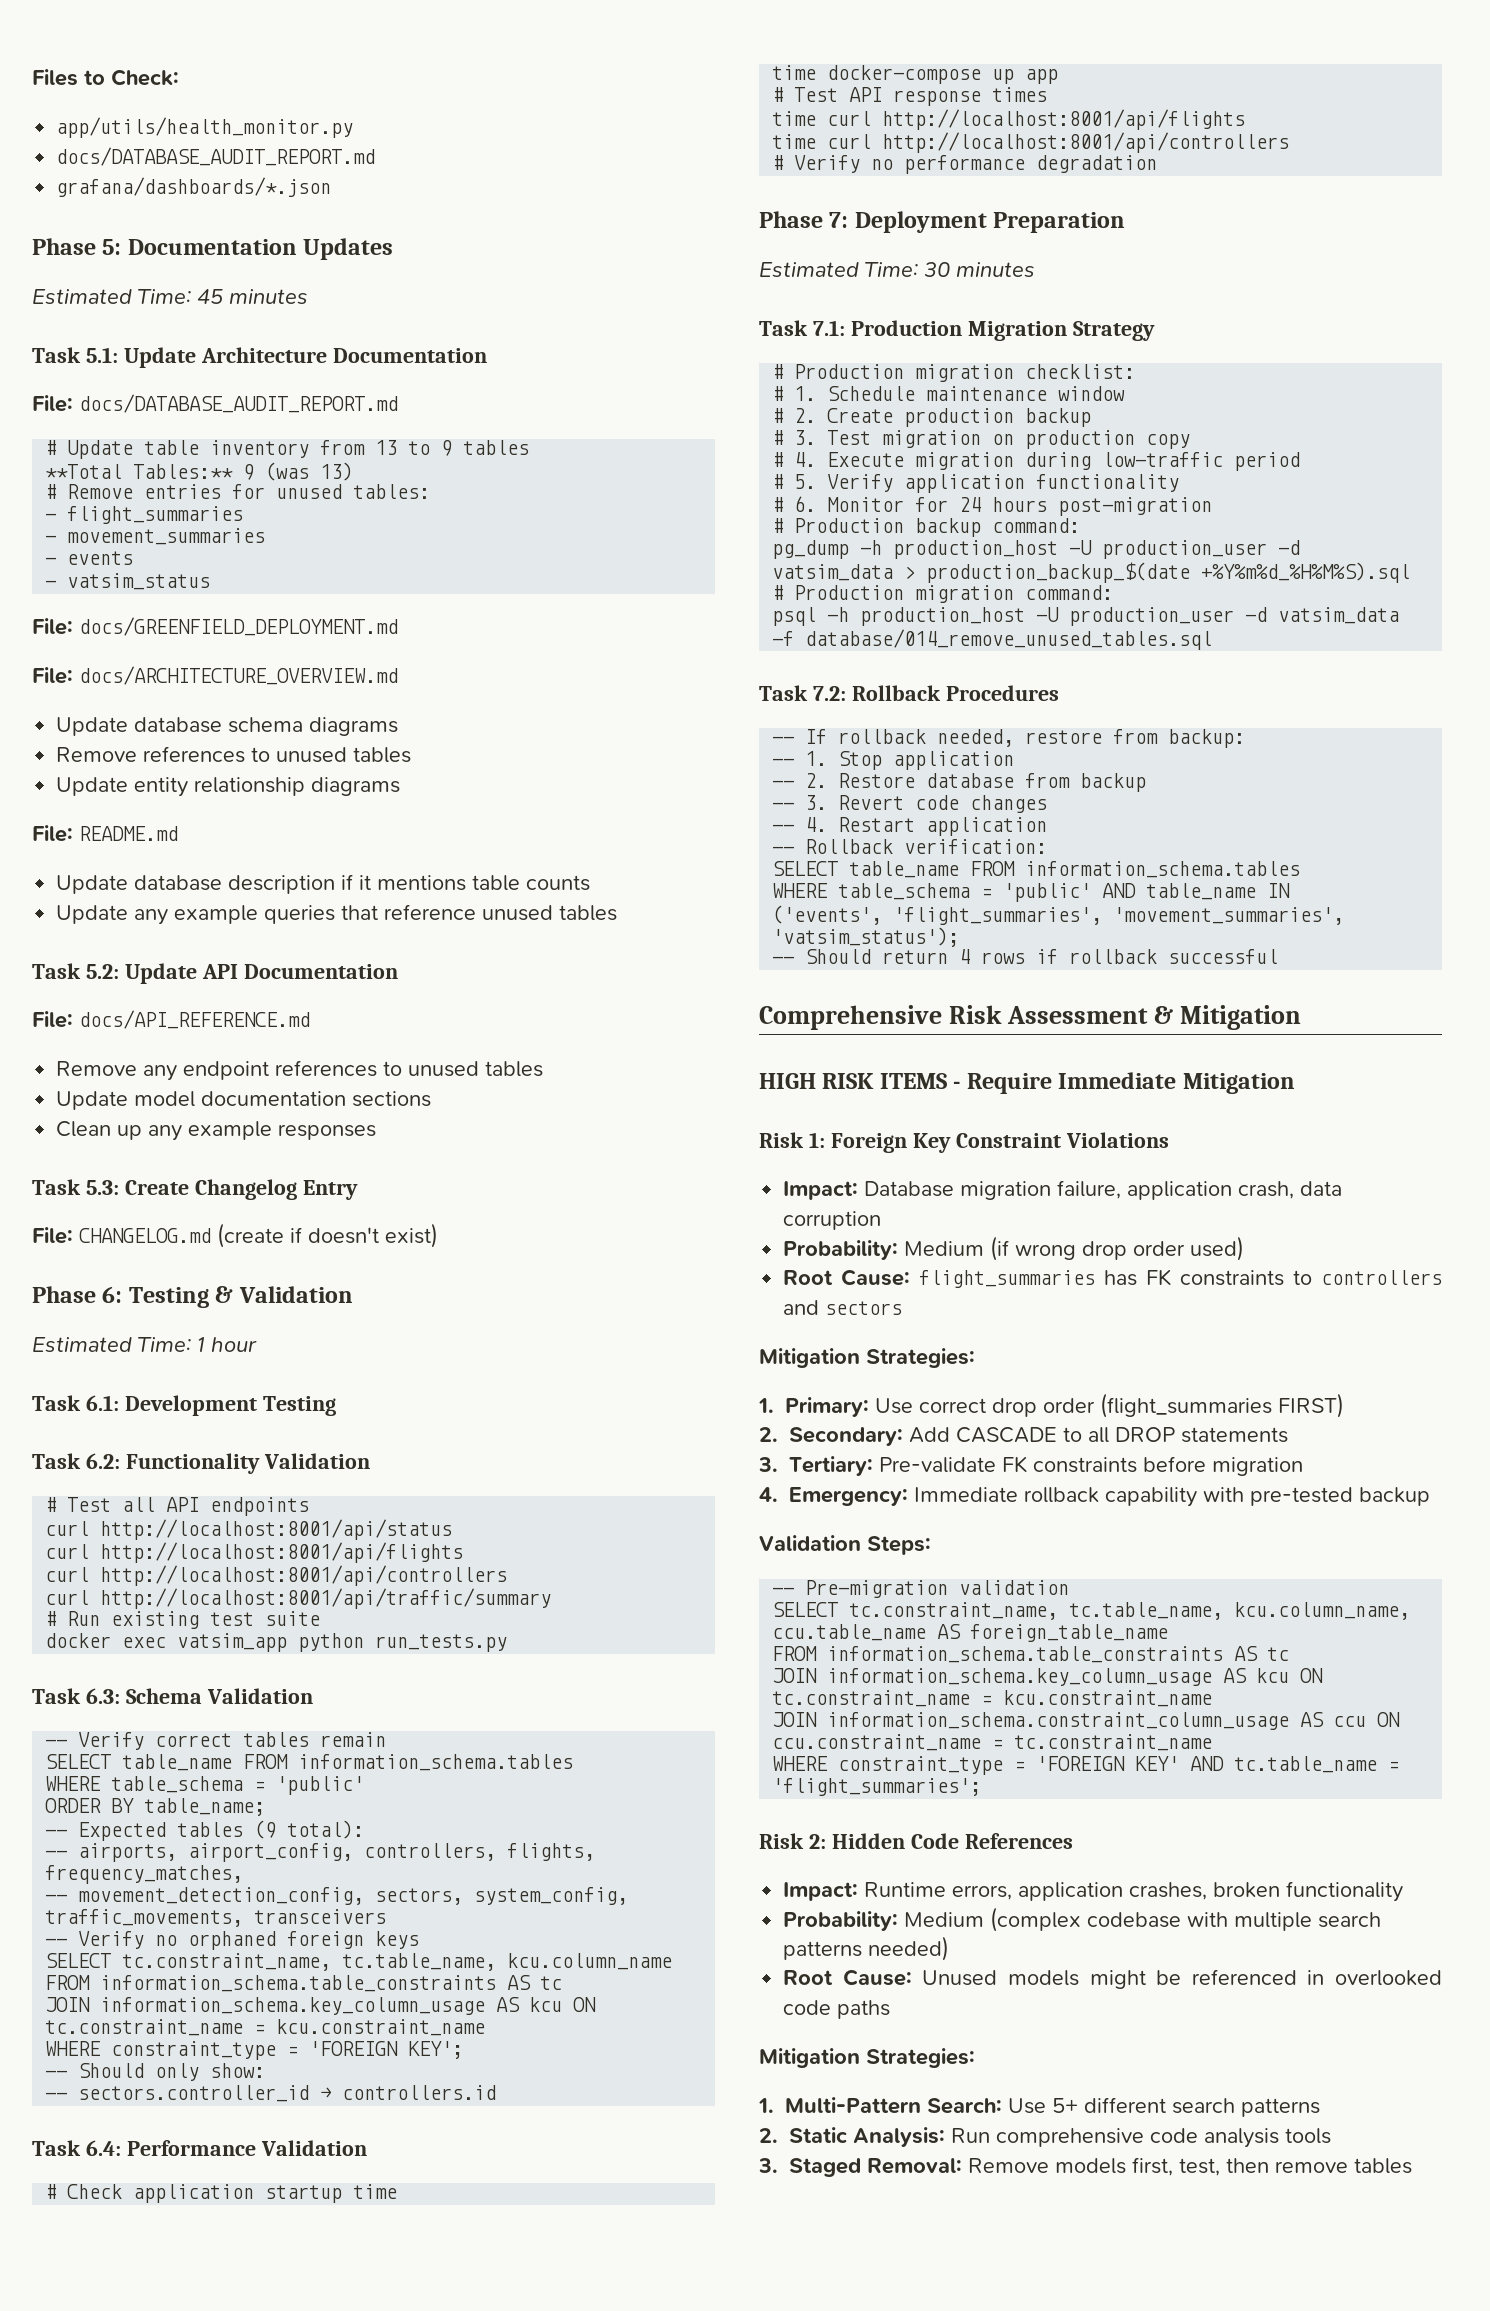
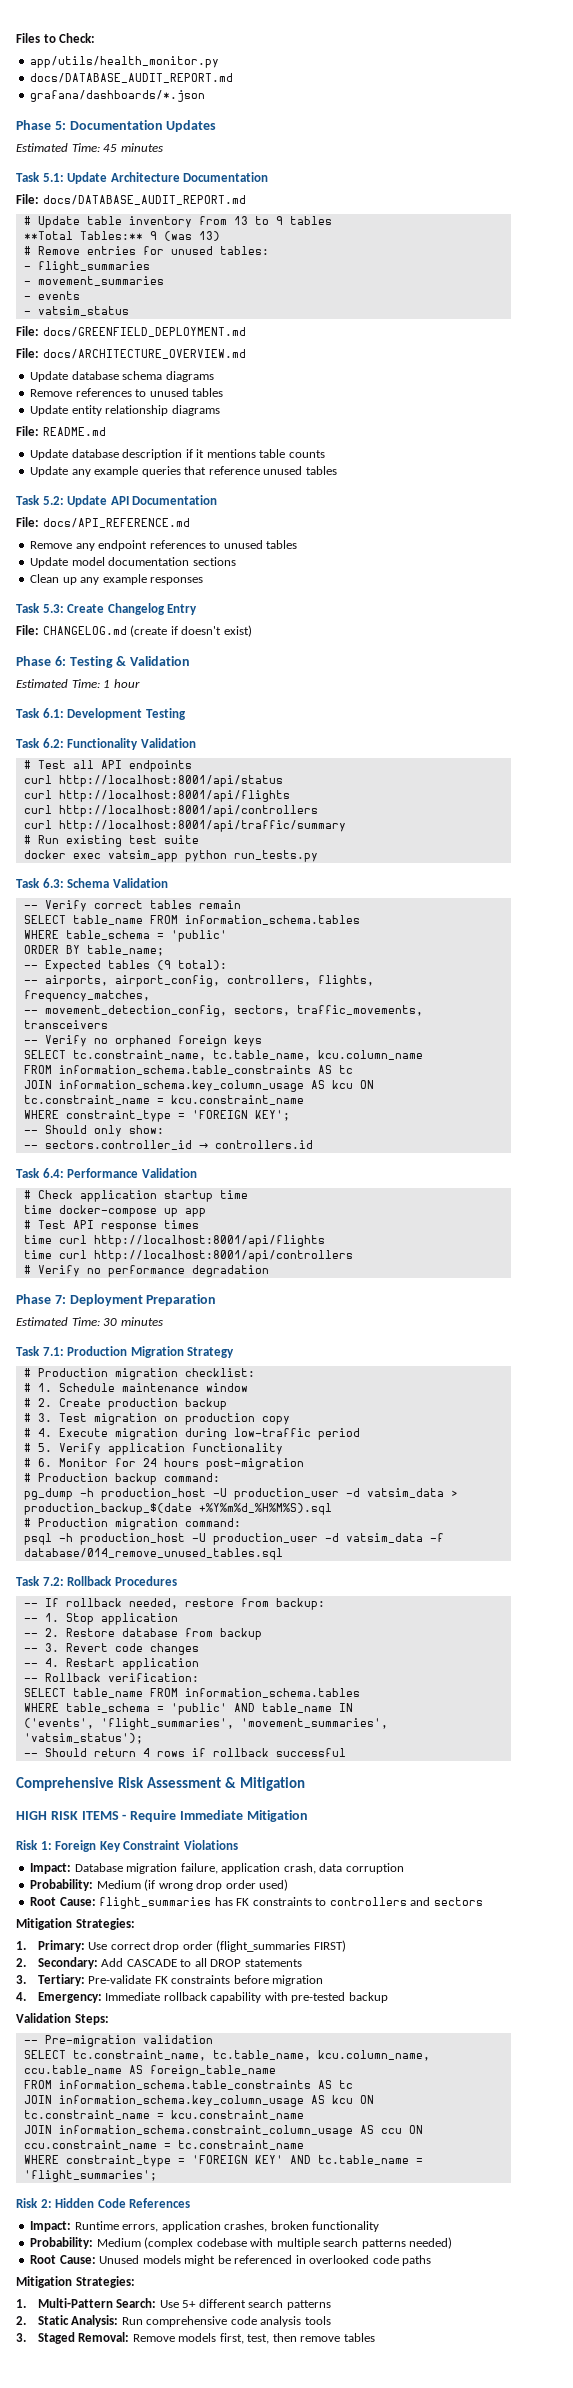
- -- movement_detection_config, sectors, system_config, traffic_movements, transceivers
+ -- movement_detection_config, sectors, traffic_movements, transceivers

